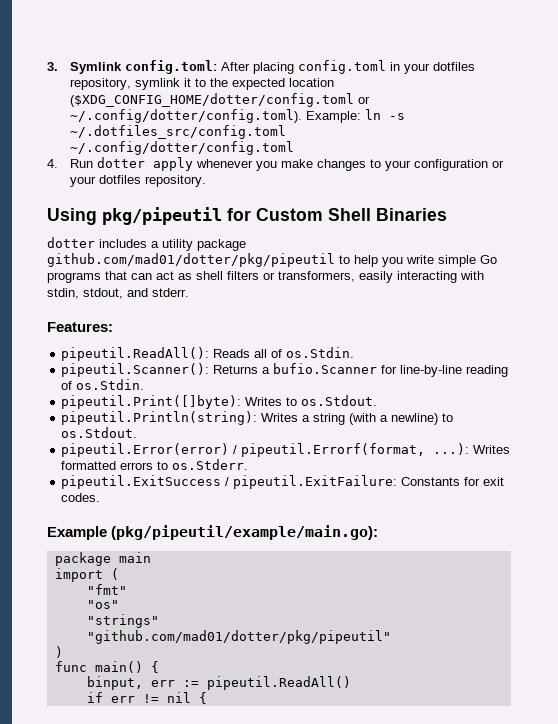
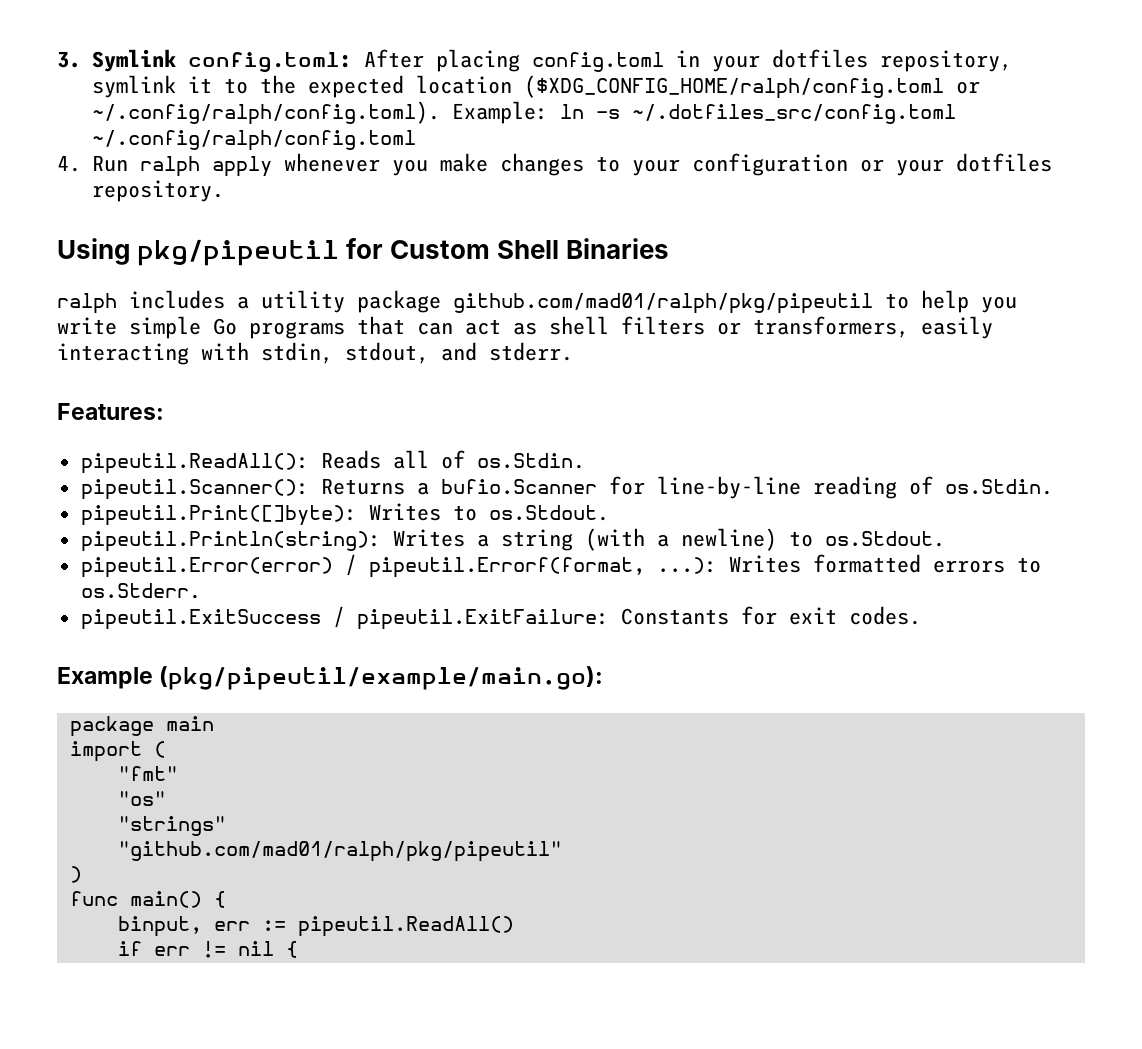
- 3. Symlink config.toml: After placing config.toml in your dotfiles repository, symlink it to the expected location ($XDG_CONFIG_HOME/dotter/config.toml or ~/.config/dotter/config.toml). Example: ln -s ~/.dotfiles_src/config.toml ~/.config/dotter/config.toml
+ 3. Symlink config.toml: After placing config.toml in your dotfiles repository, symlink it to the expected location ($XDG_CONFIG_HOME/ralph/config.toml or ~/.config/ralph/config.toml). Example: ln -s ~/.dotfiles_src/config.toml ~/.config/ralph/config.toml
- 4. Run dotter apply whenever you make changes to your configuration or your dotfiles repository.
+ 4. Run ralph apply whenever you make changes to your configuration or your dotfiles repository.
- dotter includes a utility package github.com/mad01/dotter/pkg/pipeutil to help you write simple Go programs that can act as shell filters or transformers, easily interacting with stdin, stdout, and stderr.
+ ralph includes a utility package github.com/mad01/ralph/pkg/pipeutil to help you write simple Go programs that can act as shell filters or transformers, easily interacting with stdin, stdout, and stderr.
- "github.com/mad01/dotter/pkg/pipeutil"
+ "github.com/mad01/ralph/pkg/pipeutil"

